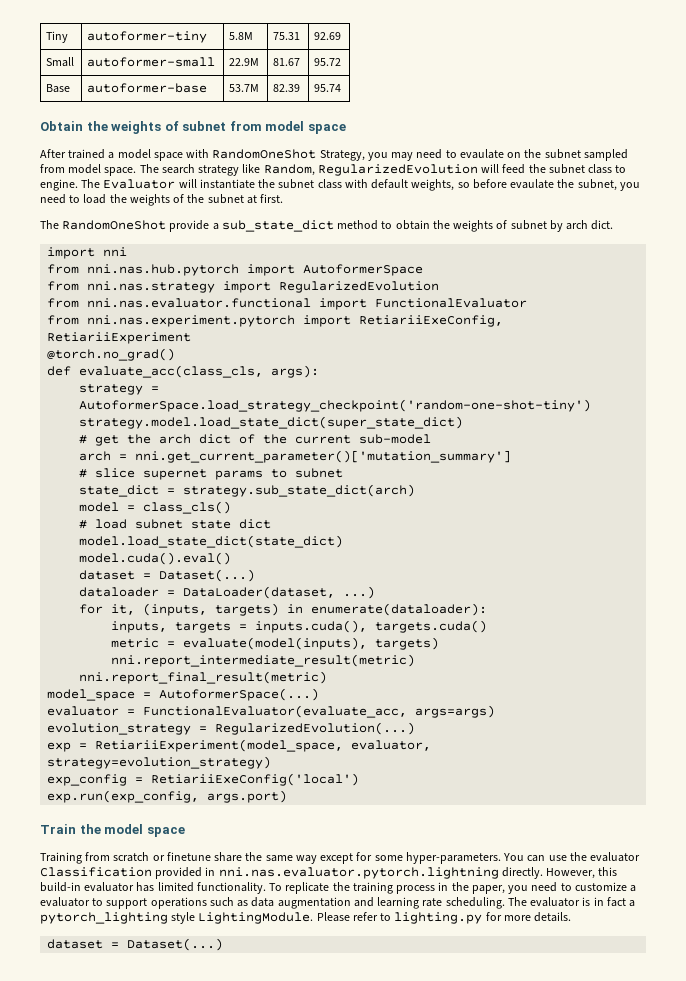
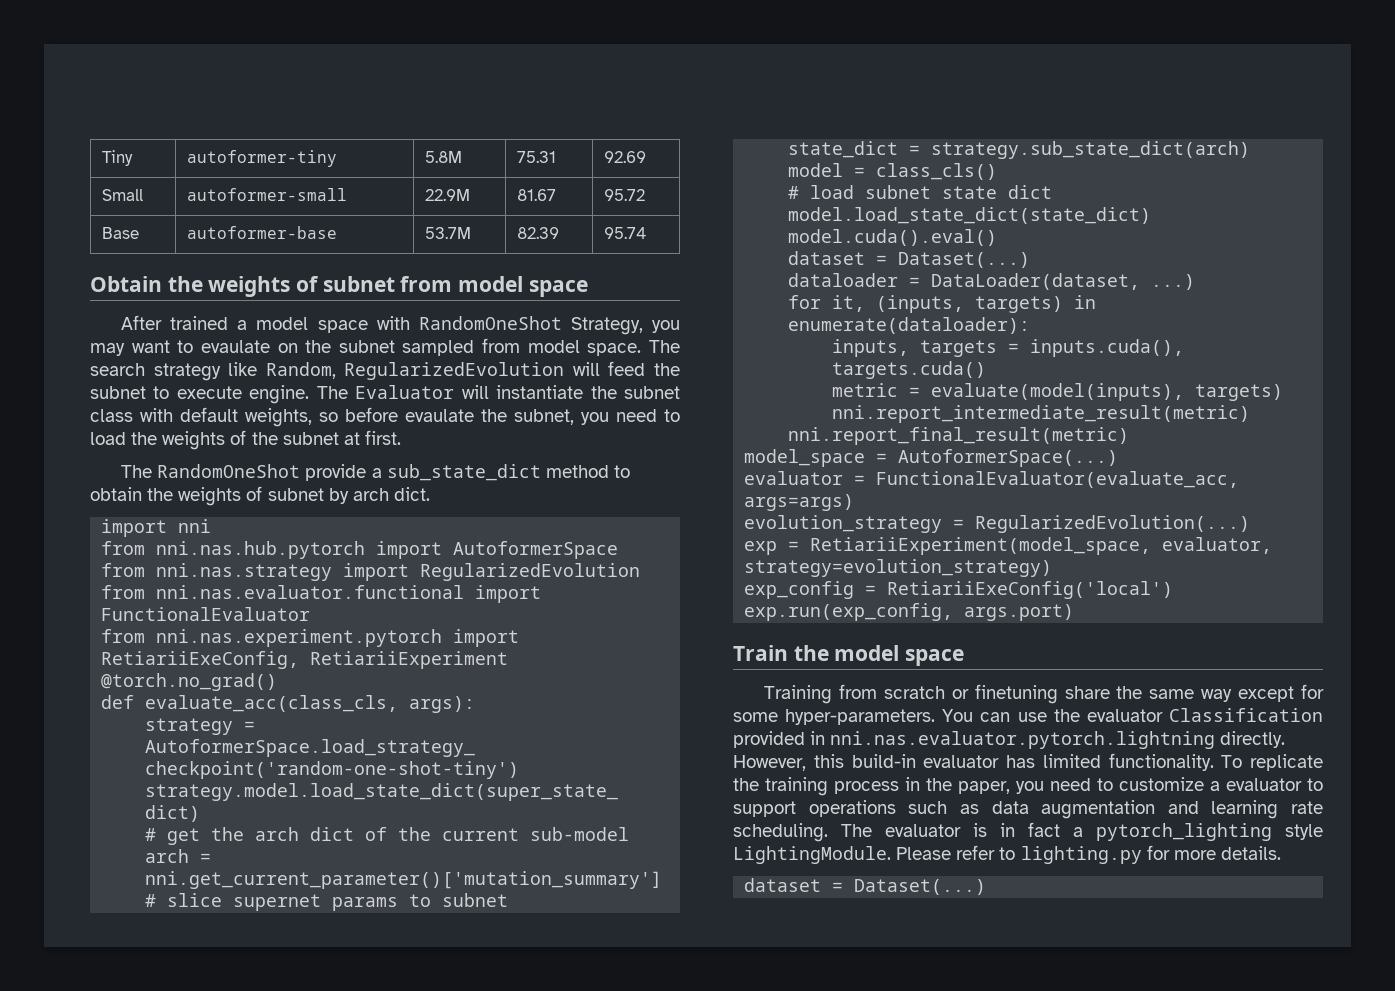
- After trained a model space with RandomOneShot Strategy, you may need to evaulate on the subnet sampled from model space.
+ After trained a model space with RandomOneShot Strategy, you may want to evaulate on the subnet sampled from model space.
- The search strategy like Random, RegularizedEvolution will feed the subnet class to engine.
+ The search strategy like Random, RegularizedEvolution will feed the subnet to execute engine.
- Training from scratch or finetune share the same way except for some hyper-parameters.
+ Training from scratch or finetuning share the same way except for some hyper-parameters.

